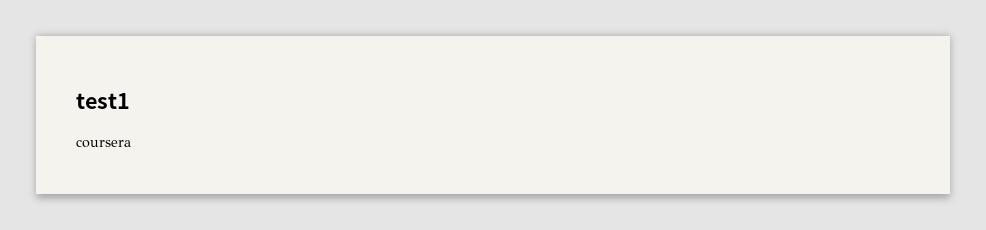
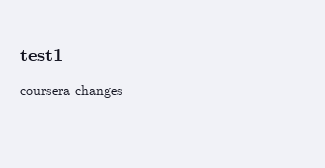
- coursera
+ coursera changes

